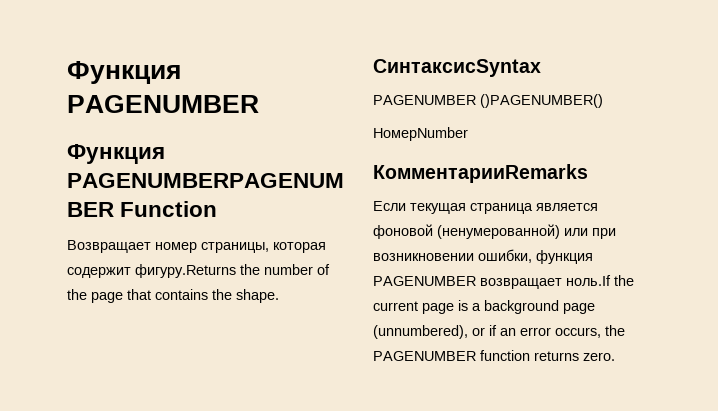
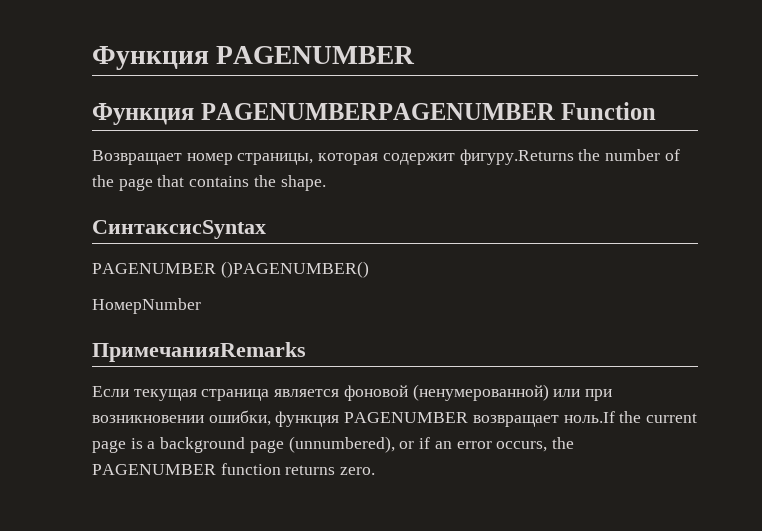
- КомментарииRemarks
+ ПримечанияRemarks

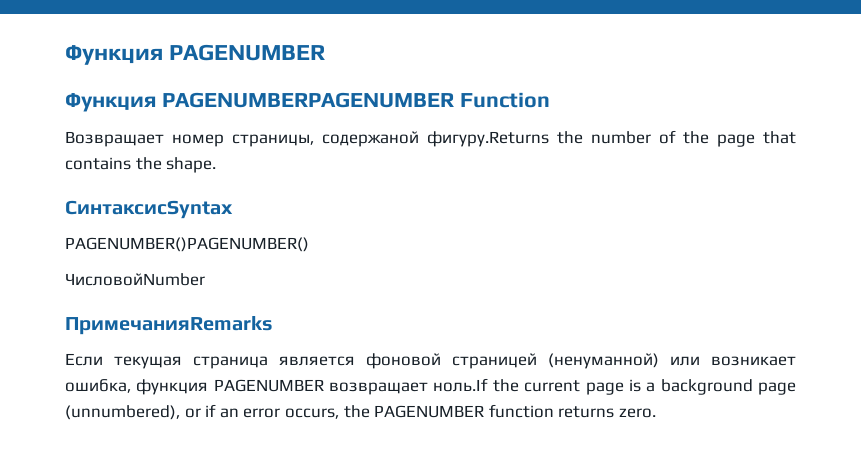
- Возвращает номер страницы, которая содержит фигуру.Returns the number of the page that contains the shape.
+ Возвращает номер страницы, содержаной фигуру.Returns the number of the page that contains the shape.
- PAGENUMBER ()PAGENUMBER()
- НомерNumber
+ PAGENUMBER()PAGENUMBER()
+ ЧисловойNumber
- Если текущая страница является фоновой (ненумерованной) или при возникновении ошибки, функция PAGENUMBER возвращает ноль.If the current page is a background page (unnumbered), or if an error occurs, the PAGENUMBER function returns zero.
+ Если текущая страница является фоновой страницей (ненуманной) или возникает ошибка, функция PAGENUMBER возвращает ноль.If the current page is a background page (unnumbered), or if an error occurs, the PAGENUMBER function returns zero.

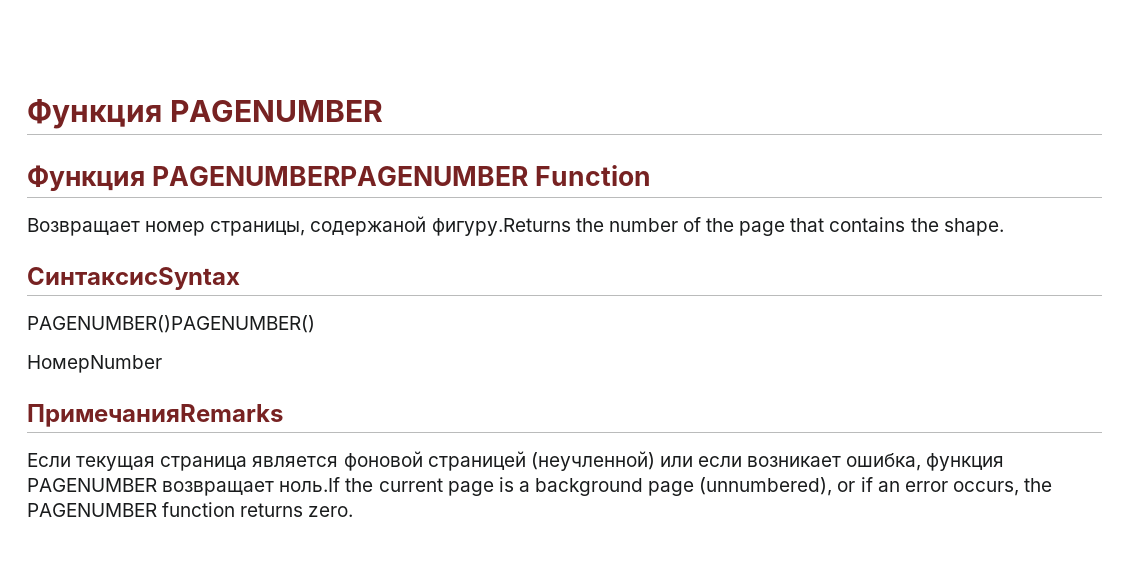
- ЧисловойNumber
+ НомерNumber
- Если текущая страница является фоновой страницей (ненуманной) или возникает ошибка, функция PAGENUMBER возвращает ноль.If the current page is a background page (unnumbered), or if an error occurs, the PAGENUMBER function returns zero.
+ Если текущая страница является фоновой страницей (неучленной) или если возникает ошибка, функция PAGENUMBER возвращает ноль.If the current page is a background page (unnumbered), or if an error occurs, the PAGENUMBER function returns zero.

